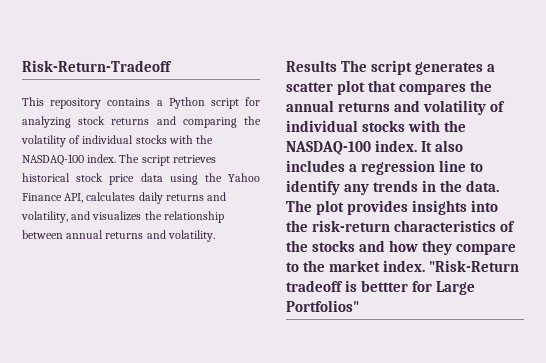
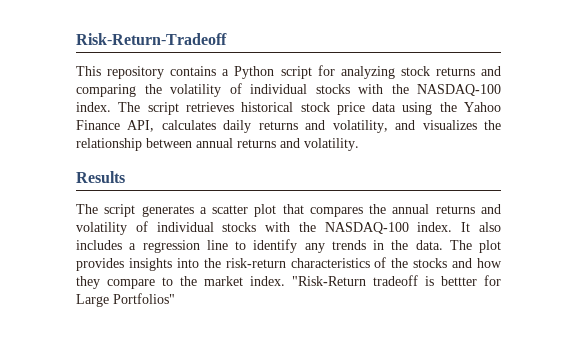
- Results The script generates a scatter plot that compares the annual returns and volatility of individual stocks with the NASDAQ-100 index.
+ Results
+ The script generates a scatter plot that compares the annual returns and volatility of individual stocks with the NASDAQ-100 index.

